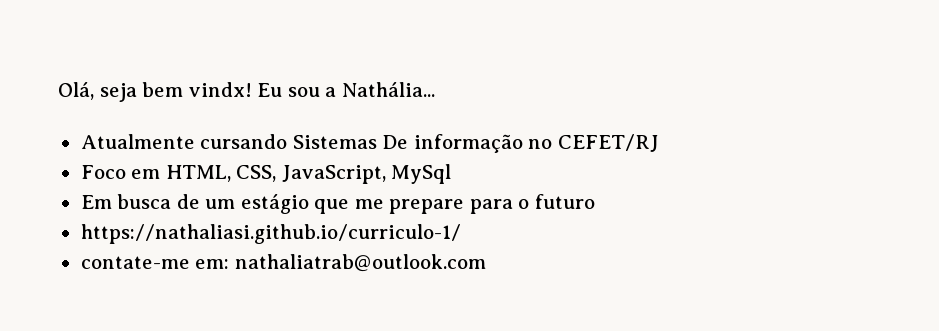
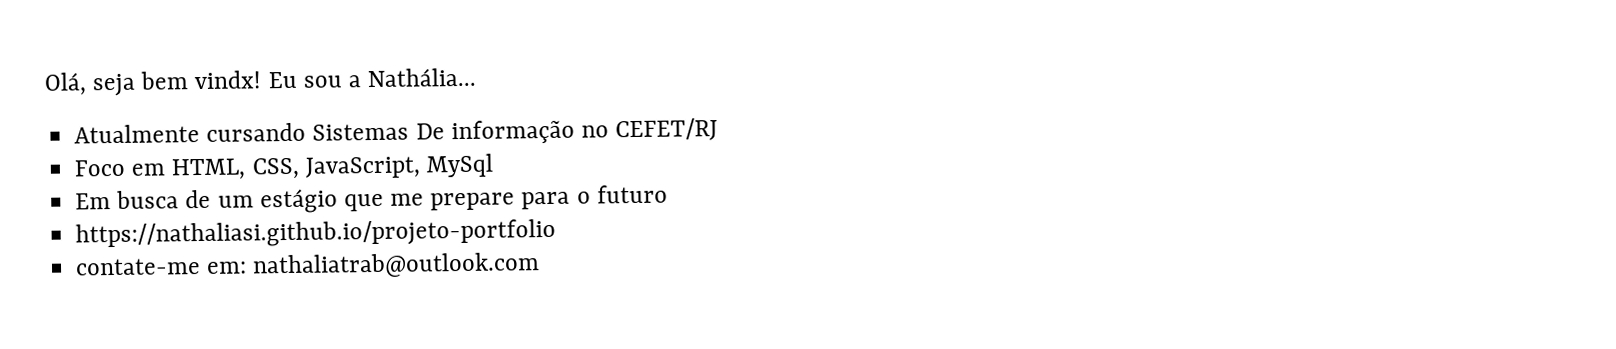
- https://nathaliasi.github.io/curriculo-1/
+ https://nathaliasi.github.io/projeto-portfolio

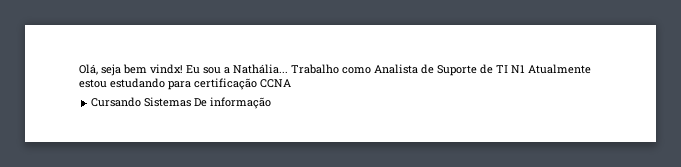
- Eu sou a Nathália...
- Atualmente cursando Sistemas De informação no CEFET/RJ
- Foco em HTML, CSS, JavaScript, MySql
- Em busca de um estágio que me prepare para o futuro
- https://nathaliasi.github.io/projeto-portfolio
- contate-me em: nathaliatrab@outlook.com
+ Eu sou a Nathália... Trabalho como Analista de Suporte de TI N1 Atualmente estou estudando para certificação CCNA
+ Cursando Sistemas De informação

